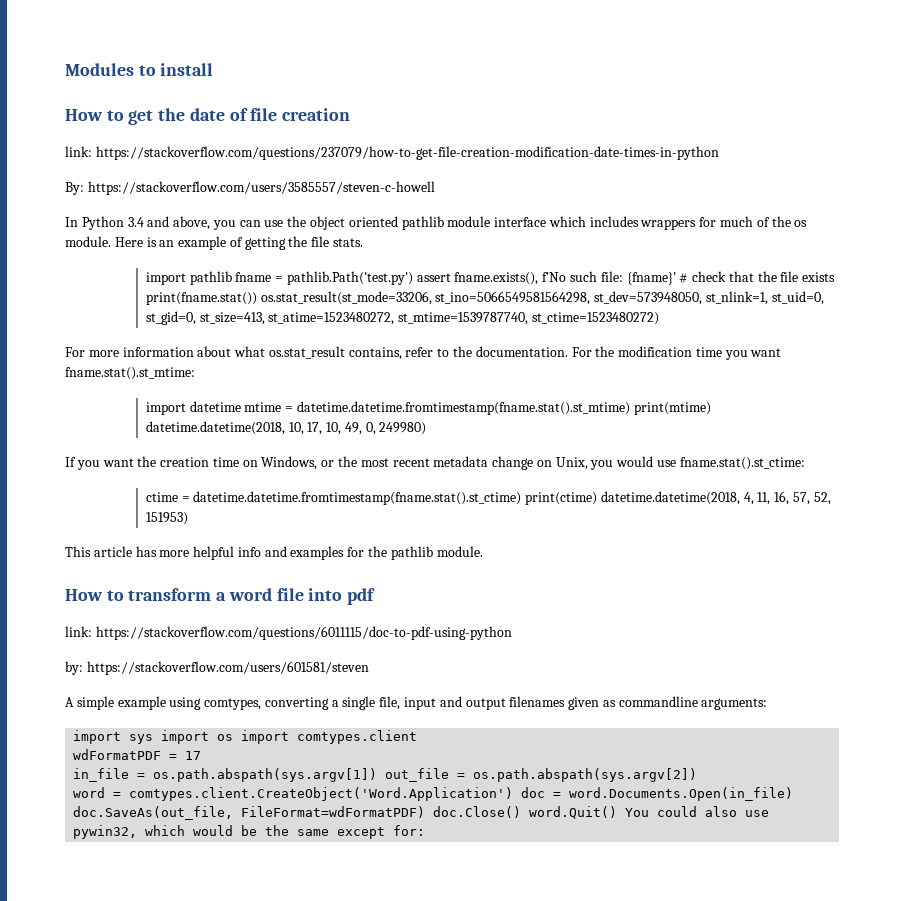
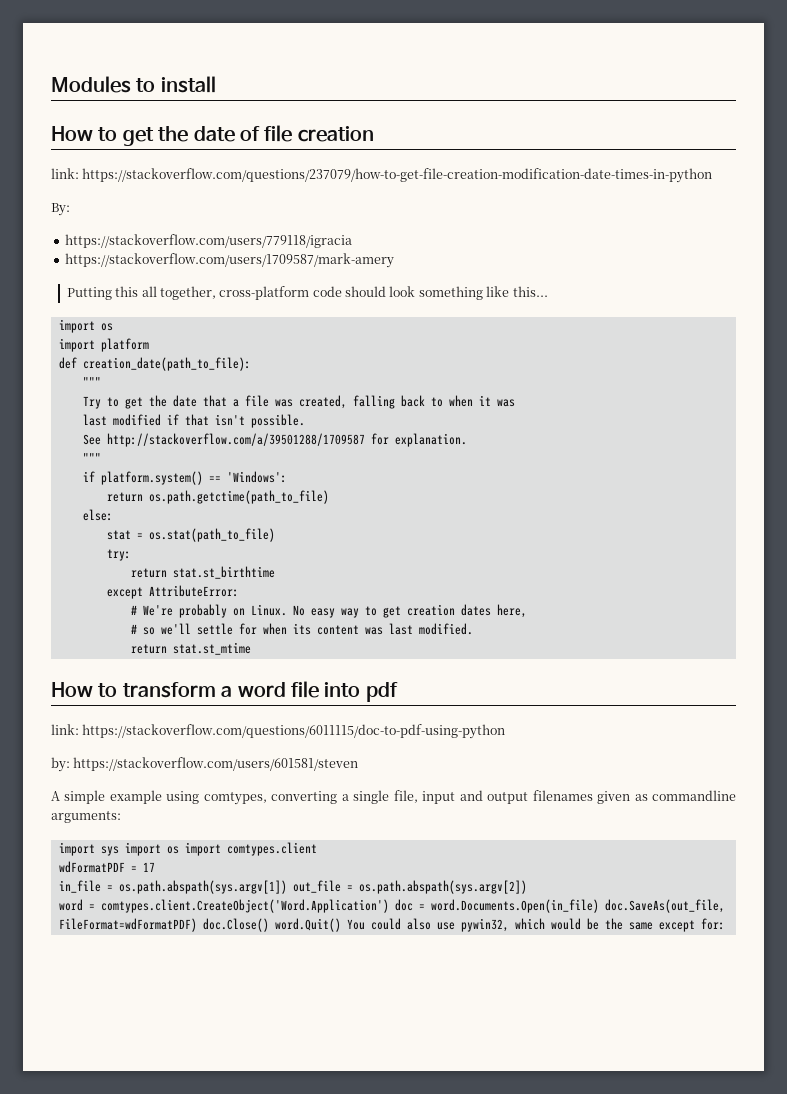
- By: https://stackoverflow.com/users/3585557/steven-c-howell
- In Python 3.4 and above, you can use the object oriented pathlib module interface which includes wrappers for much of the os module. Here is an example of getting the file stats.
- import pathlib fname = pathlib.Path('test.py') assert fname.exists(), f'No such file: {fname}' # check that the file exists print(fname.stat()) os.stat_result(st_mode=33206, st_ino=5066549581564298, st_dev=573948050, st_nlink=1, st_uid=0, st_gid=0, st_size=413, st_atime=1523480272, st_mtime=1539787740, st_ctime=1523480272)
- For more information about what os.stat_result contains, refer to the documentation. For the modification time you want fname.stat().st_mtime:
- import datetime mtime = datetime.datetime.fromtimestamp(fname.stat().st_mtime) print(mtime) datetime.datetime(2018, 10, 17, 10, 49, 0, 249980)
- If you want the creation time on Windows, or the most recent metadata change on Unix, you would use fname.stat().st_ctime:
- ctime = datetime.datetime.fromtimestamp(fname.stat().st_ctime) print(ctime) datetime.datetime(2018, 4, 11, 16, 57, 52, 151953)
- This article has more helpful info and examples for the pathlib module.
+ By:
+ https://stackoverflow.com/users/779118/igracia
+ https://stackoverflow.com/users/1709587/mark-amery
+ Putting this all together, cross-platform code should look something like this...
+ import os
+ import platform
+ def creation_date(path_to_file):
+ """
+ Try to get the date that a file was created, falling back to when it was
+ last modified if that isn't possible.
+ See http://stackoverflow.com/a/39501288/1709587 for explanation.
+ """
+ if platform.system() == 'Windows':
+ return os.path.getctime(path_to_file)
+ else:
+ stat = os.stat(path_to_file)
+ try:
+ return stat.st_birthtime
+ except AttributeError:
+ # We're probably on Linux. No easy way to get creation dates here,
+ # so we'll settle for when its content was last modified.
+ return stat.st_mtime

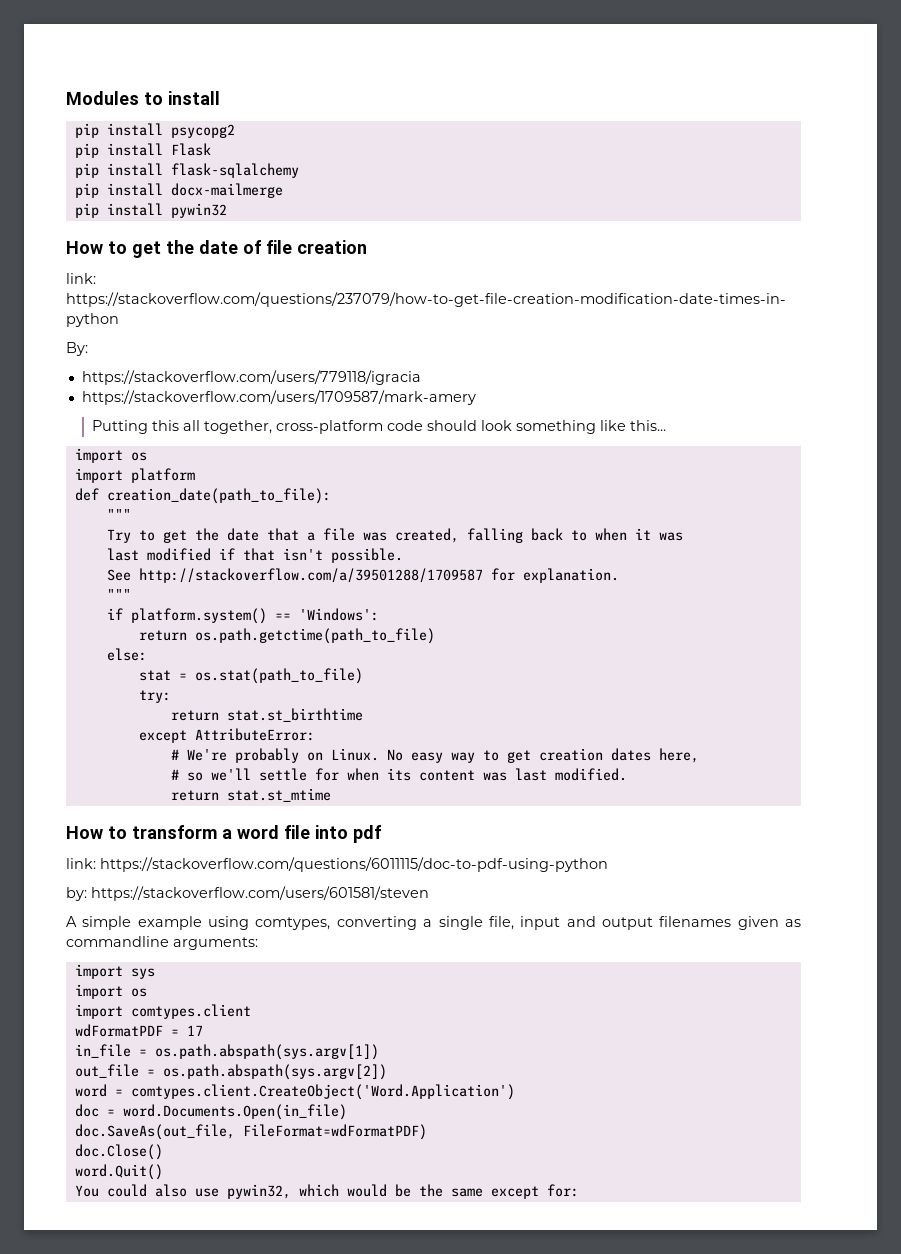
+ pip install psycopg2
+ pip install Flask
+ pip install flask-sqlalchemy
+ pip install docx-mailmerge
+ pip install pywin32
- import sys import os import comtypes.client
+ import sys
+ import os
+ import comtypes.client
- in_file = os.path.abspath(sys.argv[1]) out_file = os.path.abspath(sys.argv[2])
+ in_file = os.path.abspath(sys.argv[1])
+ out_file = os.path.abspath(sys.argv[2])
- word = comtypes.client.CreateObject('Word.Application') doc = word.Documents.Open(in_file) doc.SaveAs(out_file, FileFormat=wdFormatPDF) doc.Close() word.Quit() You could also use pywin32, which would be the same except for:
+ word = comtypes.client.CreateObject('Word.Application')
+ doc = word.Documents.Open(in_file)
+ doc.SaveAs(out_file, FileFormat=wdFormatPDF)
+ doc.Close()
+ word.Quit()
+ You could also use pywin32, which would be the same except for:

